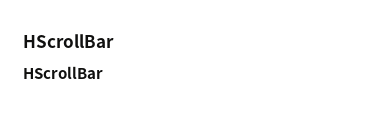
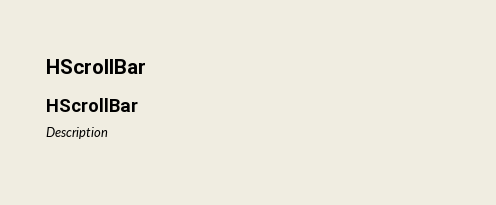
+ Description

